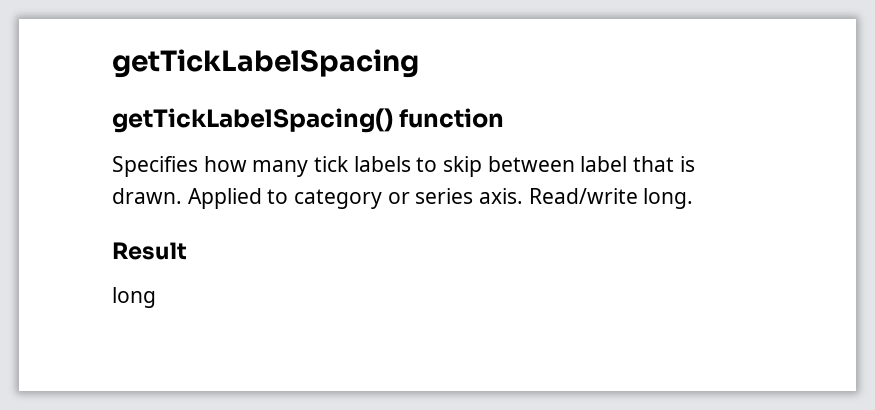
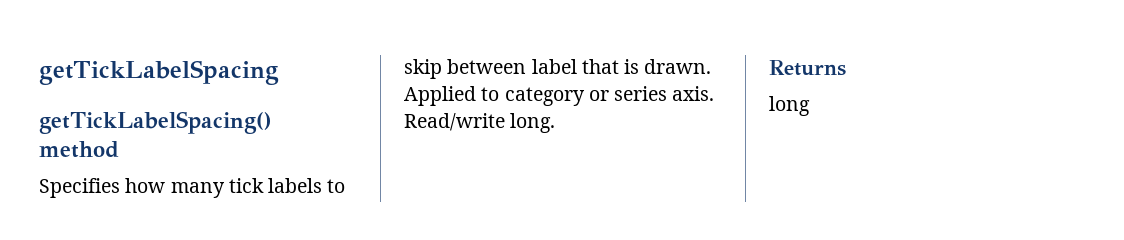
- getTickLabelSpacing() function
+ getTickLabelSpacing() method
- Result
+ Returns

